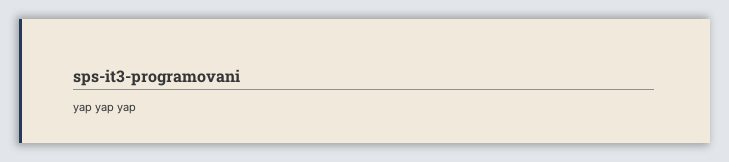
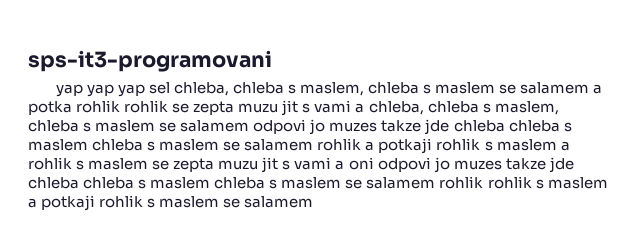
- yap yap yap
+ yap yap yap sel chleba, chleba s maslem, chleba s maslem se salamem a potka rohlik rohlik se zepta muzu jit s vami a chleba, chleba s maslem, chleba s maslem se salamem odpovi jo muzes takze jde chleba chleba s maslem chleba s maslem se salamem rohlik a potkaji rohlik s maslem a rohlik s maslem se zepta muzu jit s vami a oni odpovi jo muzes takze jde chleba chleba s maslem chleba s maslem se salamem rohlik rohlik s maslem a potkaji rohlik s maslem se salamem

